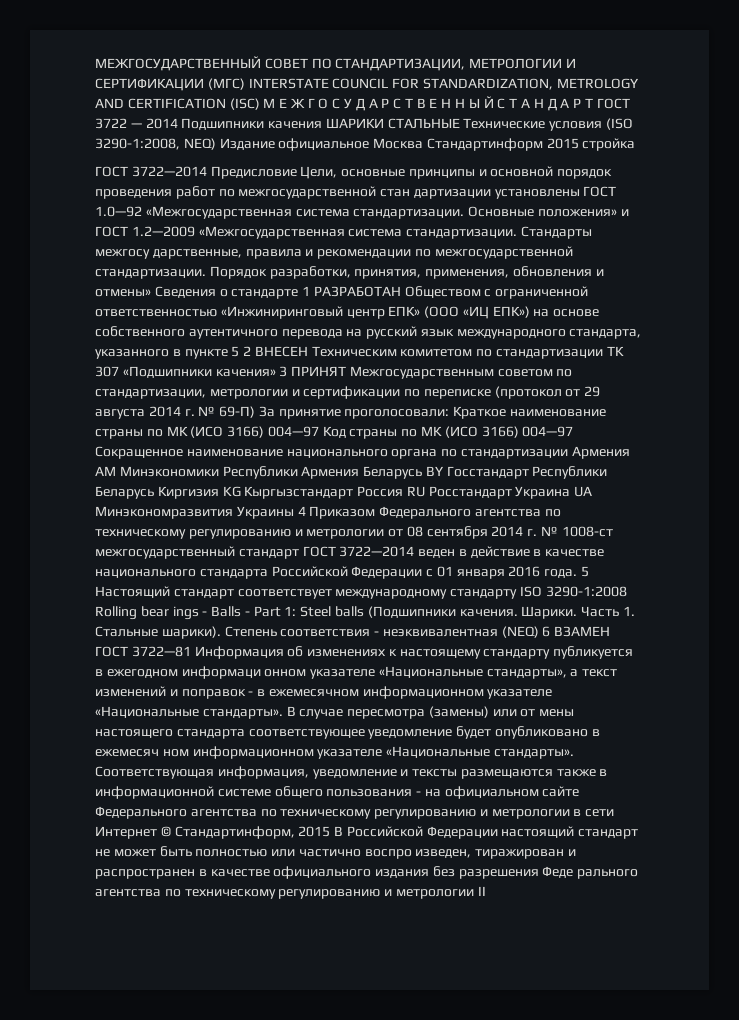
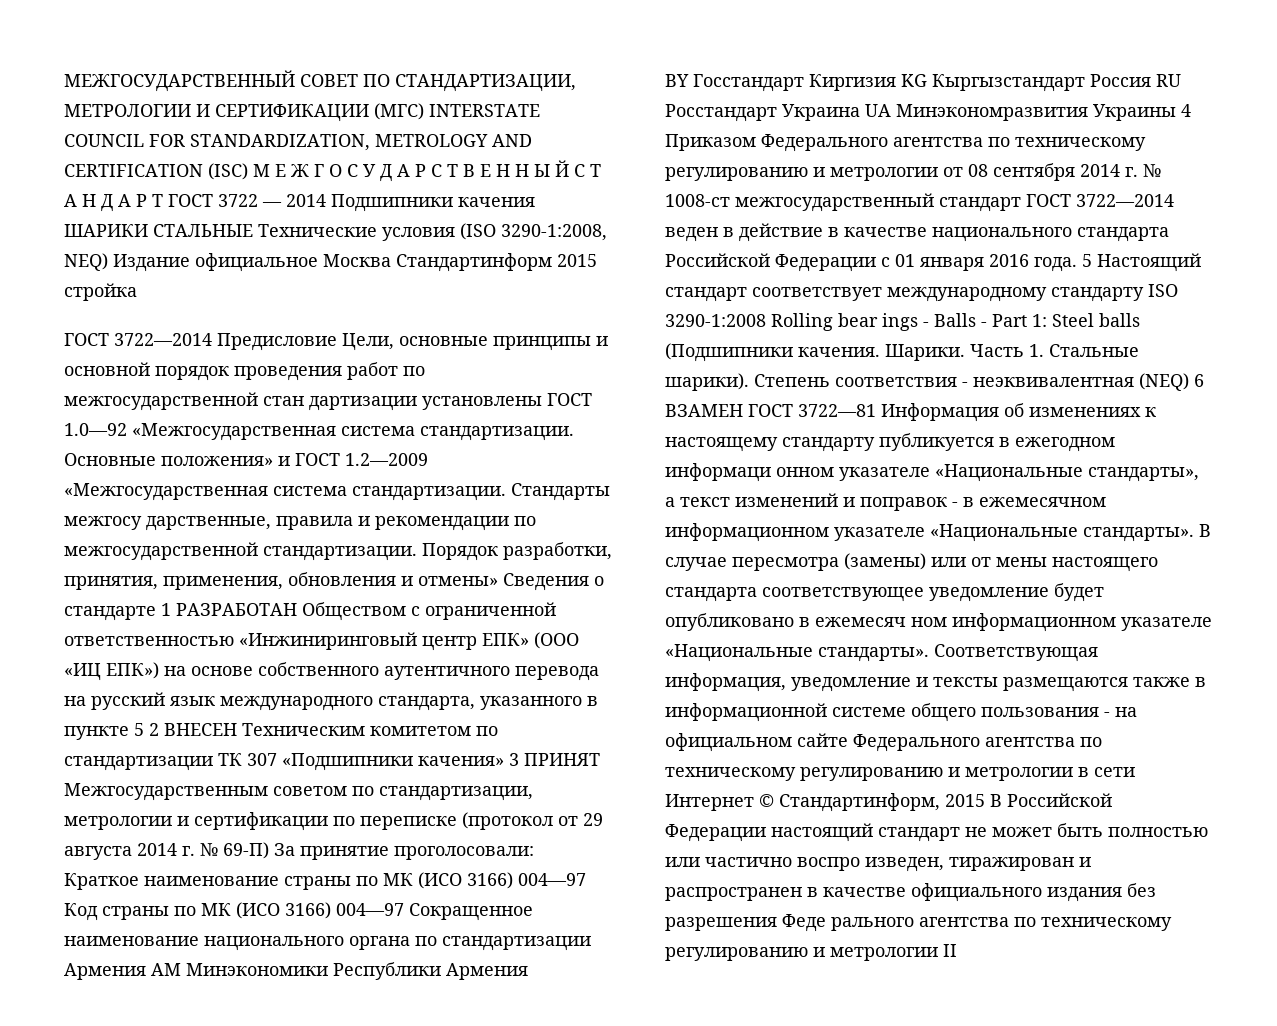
- Краткое наименование страны по МК (ИСО 3166) 004—97 Код страны по МК (ИСО 3166) 004—97 Сокращенное наименование национального органа по стандартизации Армения AM Минэкономики Республики Армения Беларусь BY Госстандарт Республики Беларусь Киргизия KG Кыргызстандарт Россия RU Росстандарт Украина UA Минэкономразвития Украины 4 Приказом Федерального агентства по техническому регулированию и метрологии от 08 сентября 2014 г. № 1008-ст межгосударственный стандарт ГОСТ 3722—2014 веден в действие в качестве национального стандарта Российской Федерации с 01 января 2016 года.
+ Краткое наименование страны по МК (ИСО 3166) 004—97 Код страны по МК (ИСО 3166) 004—97 Сокращенное наименование национального органа по стандартизации Армения AM Минэкономики Республики Армения
+ BY Госстандарт Киргизия KG Кыргызстандарт Россия RU Росстандарт Украина UA Минэкономразвития Украины 4 Приказом Федерального агентства по техническому регулированию и метрологии от 08 сентября 2014 г. № 1008-ст межгосударственный стандарт ГОСТ 3722—2014 веден в действие в качестве национального стандарта Российской Федерации с 01 января 2016 года.

